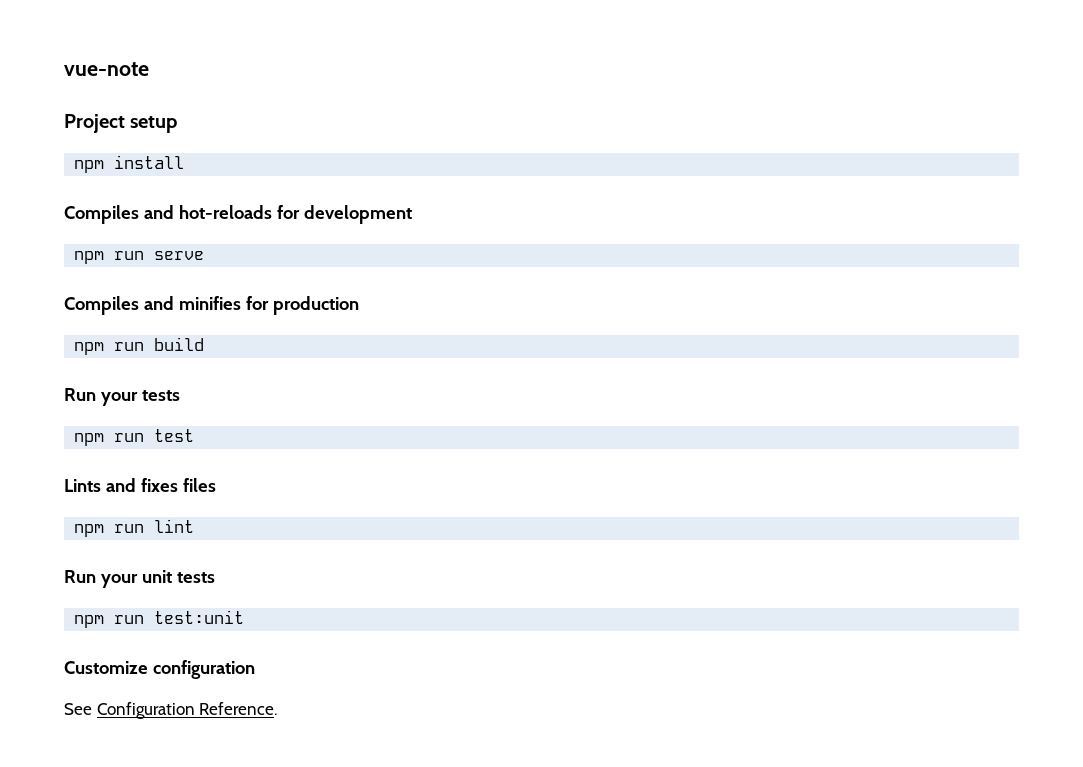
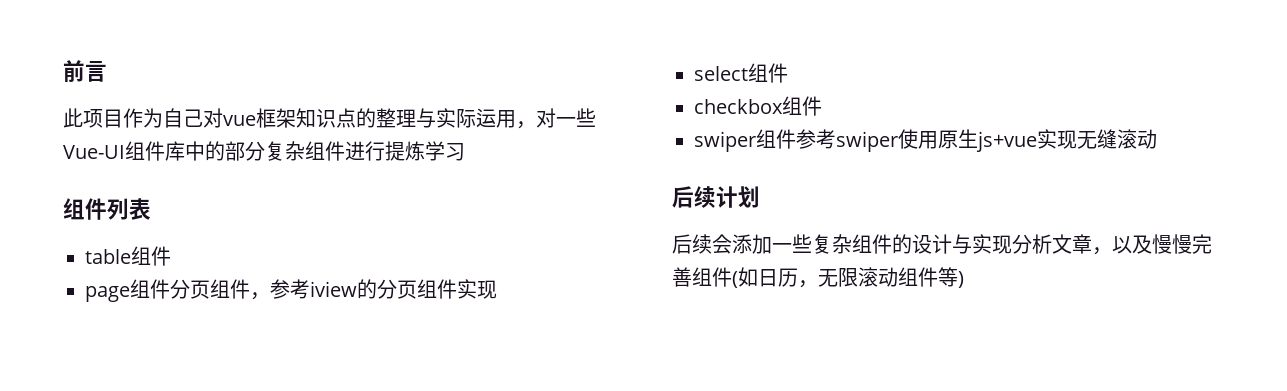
- vue-note
- Project setup
- npm install
- Compiles and hot-reloads for development
- npm run serve
- Compiles and minifies for production
- npm run build
- Run your tests
- npm run test
- Lints and fixes files
- npm run lint
- Run your unit tests
- npm run test:unit
- Customize configuration
- See Configuration Reference.
+ 前言
+ 此项目作为自己对vue框架知识点的整理与实际运用，对一些Vue-UI组件库中的部分复杂组件进行提炼学习
+ 组件列表
+ table组件
+ page组件分页组件，参考iview的分页组件实现
+ select组件
+ checkbox组件
+ swiper组件参考swiper使用原生js+vue实现无缝滚动
+ 后续计划
+ 后续会添加一些复杂组件的设计与实现分析文章，以及慢慢完善组件(如日历，无限滚动组件等)

